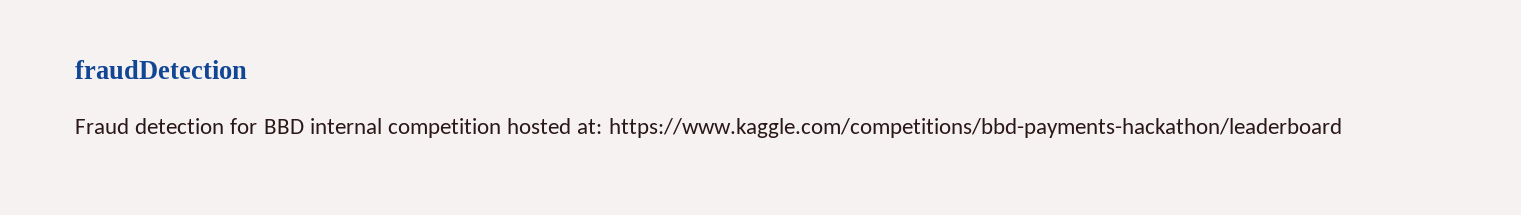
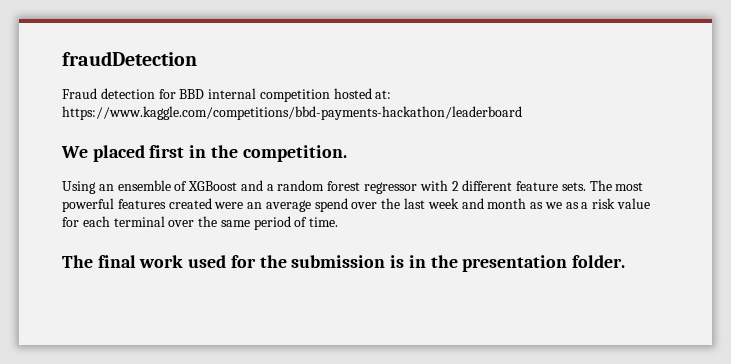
+ We placed first in the competition.
+ Using an ensemble of XGBoost and a random forest regressor with 2 different feature sets. The most powerful features created were an average spend over the last week and month as we as a risk value for each terminal over the same period of time.
+ The final work used for the submission is in the presentation folder.

